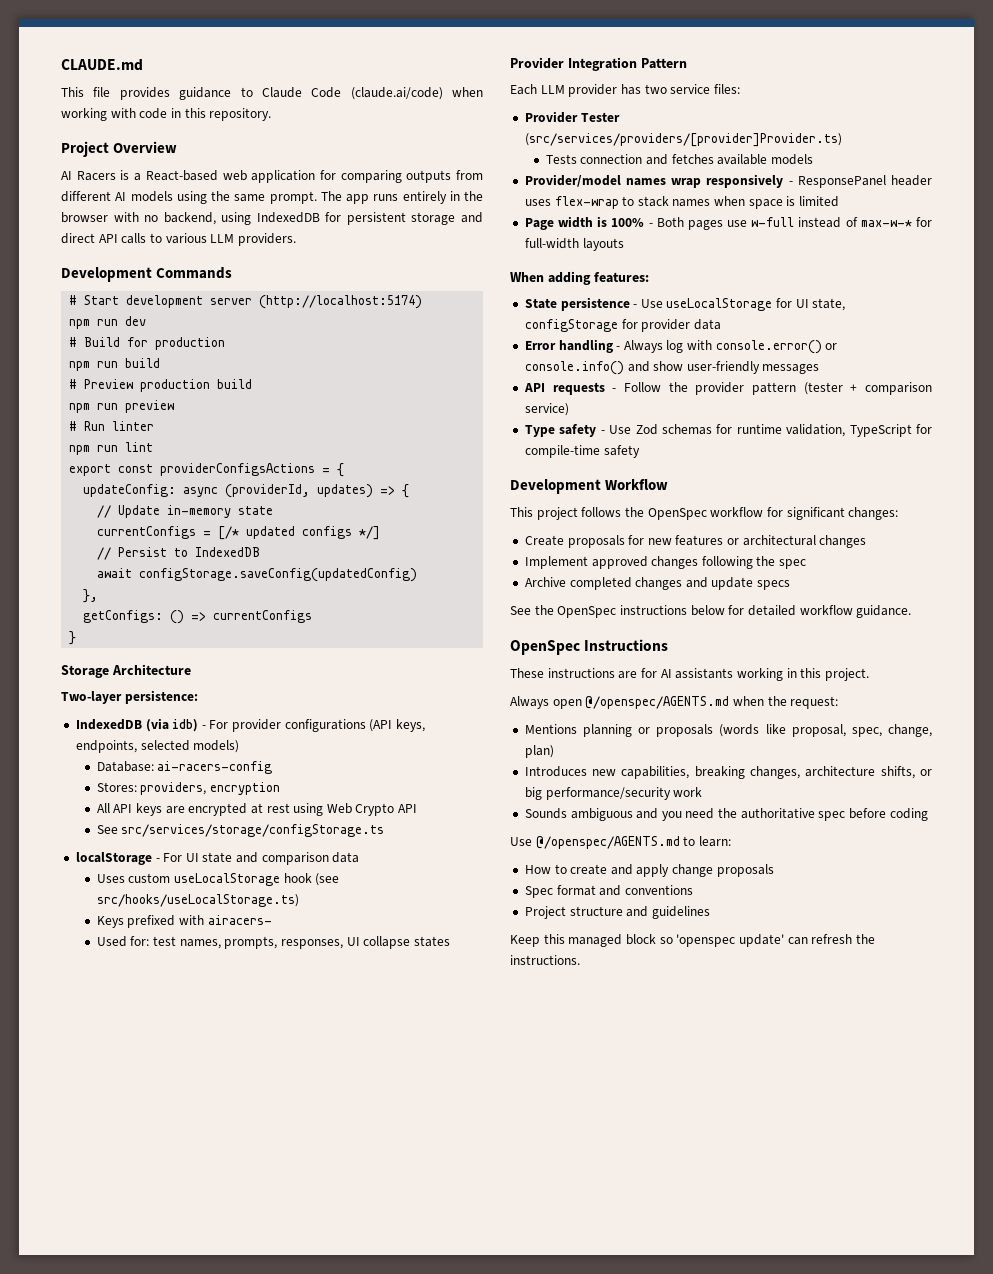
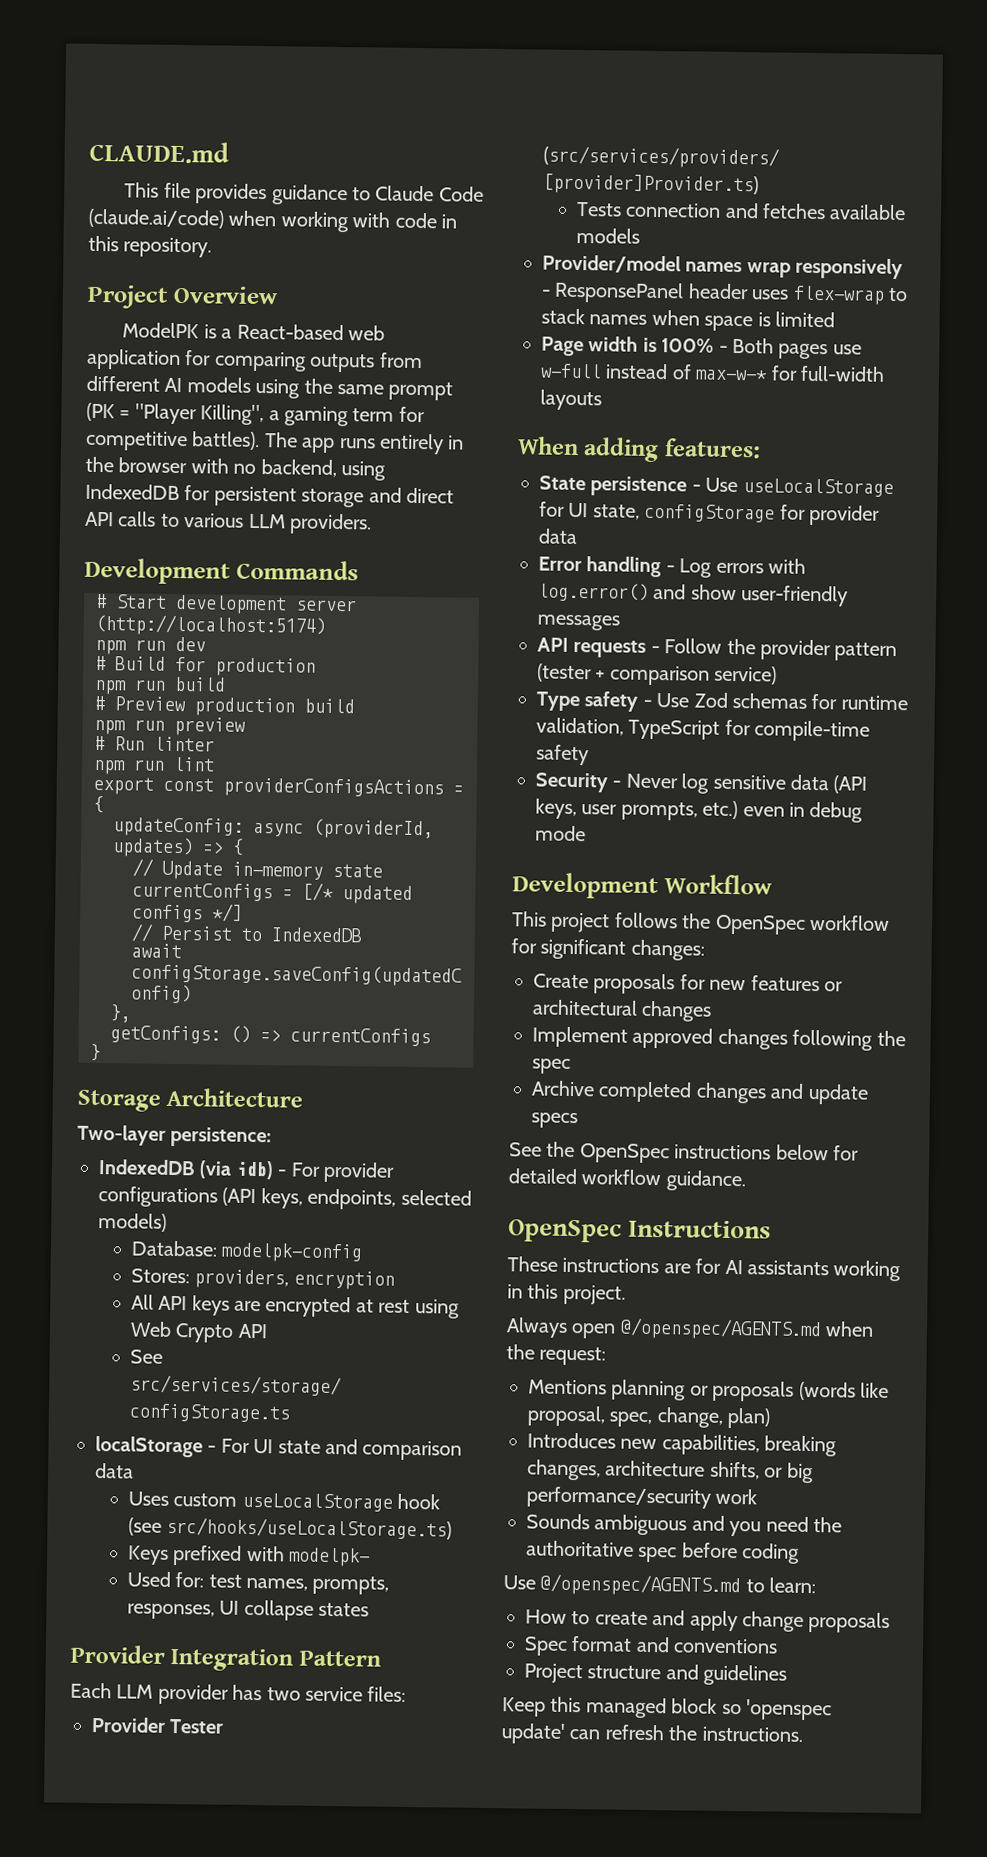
- AI Racers is a React-based web application for comparing outputs from different AI models using the same prompt.
+ ModelPK is a React-based web application for comparing outputs from different AI models using the same prompt (PK = "Player Killing", a gaming term for competitive battles).
- Database: ai-racers-config
+ Database: modelpk-config
- Keys prefixed with airacers-
+ Keys prefixed with modelpk-
- Error handling - Always log with console.error() or console.info() and show user-friendly messages
+ Error handling - Log errors with log.error() and show user-friendly messages
+ Security - Never log sensitive data (API keys, user prompts, etc.) even in debug mode

